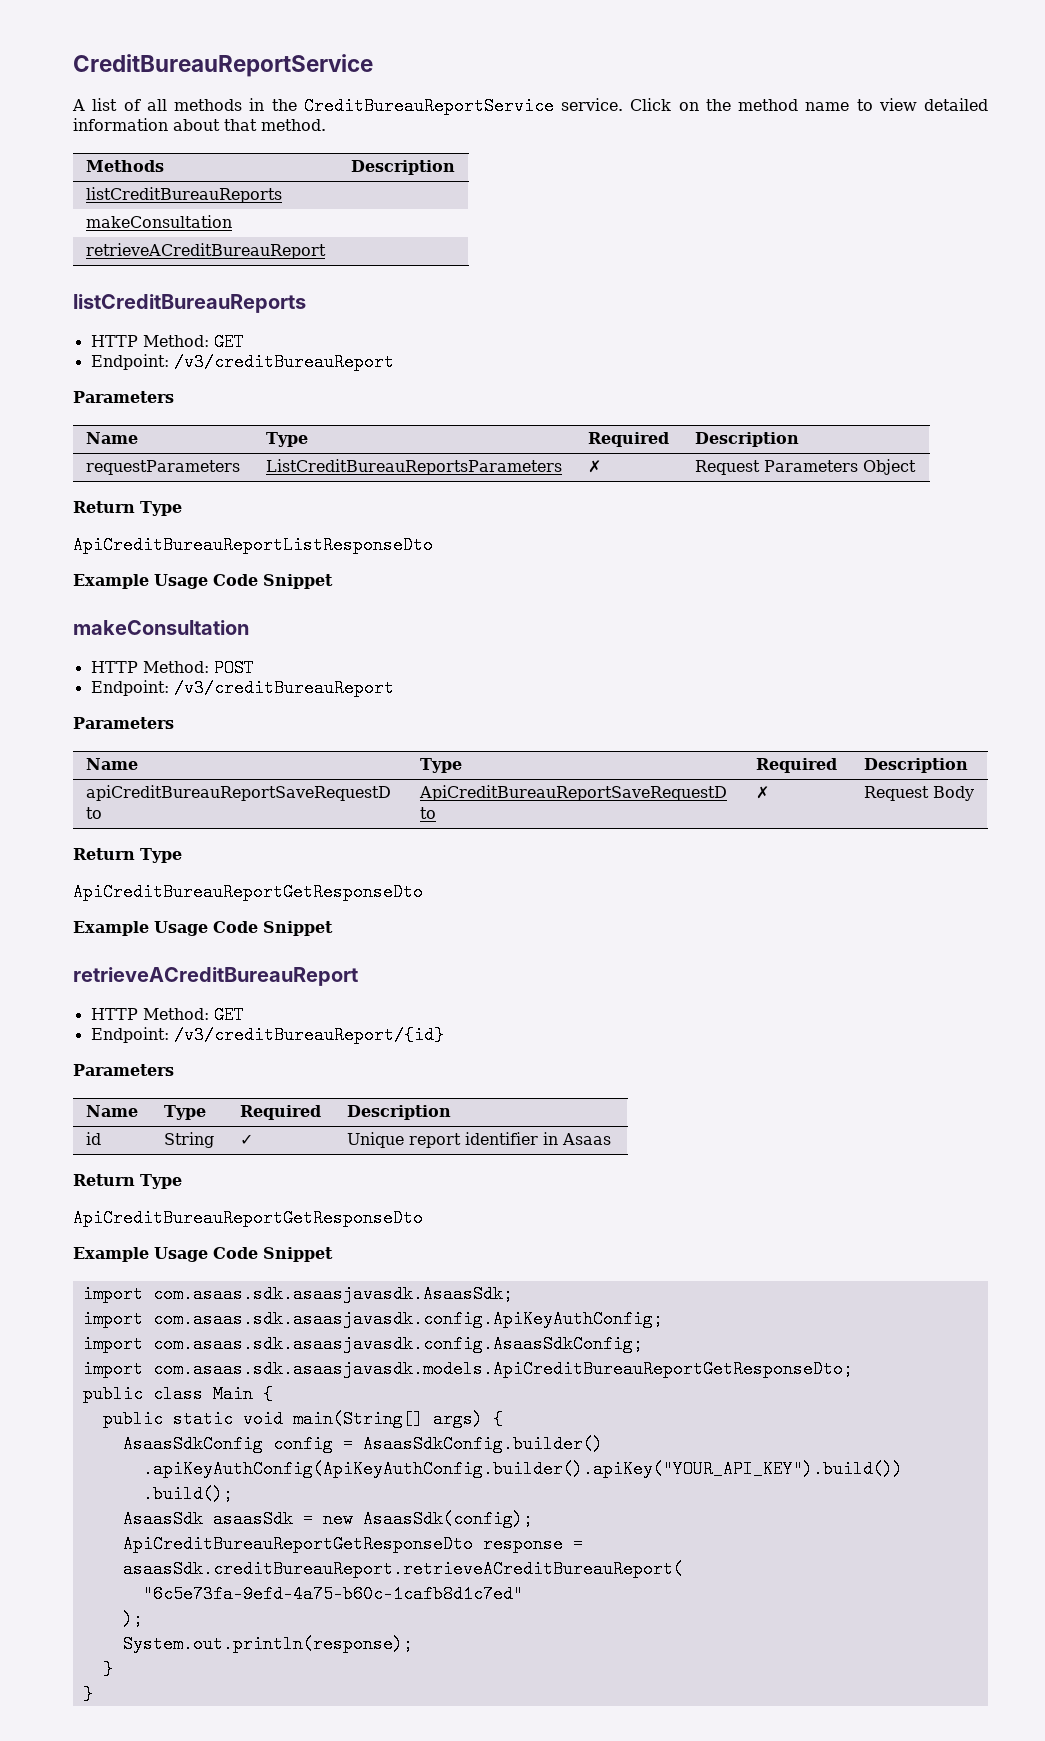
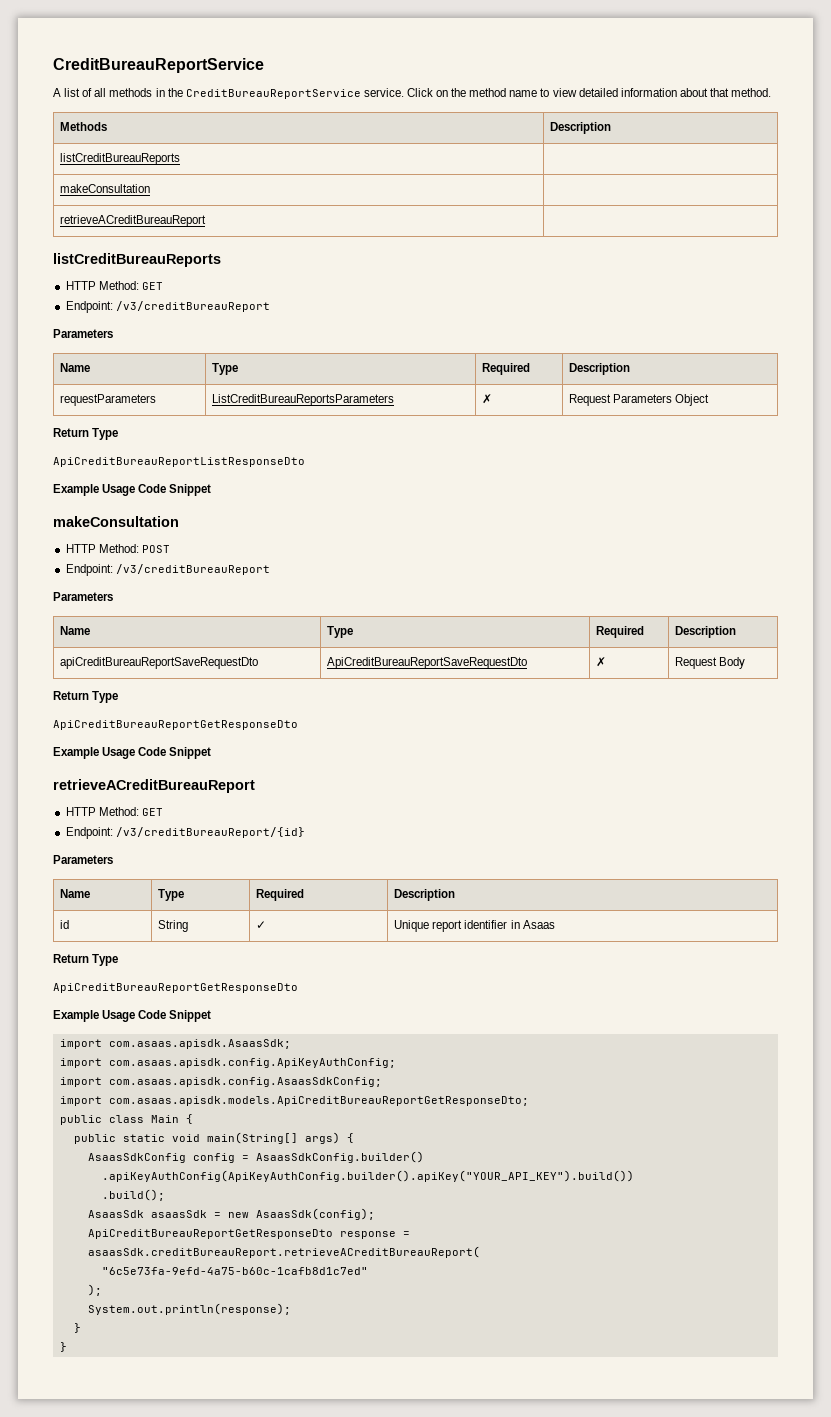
- import com.asaas.sdk.asaasjavasdk.AsaasSdk;
- import com.asaas.sdk.asaasjavasdk.config.ApiKeyAuthConfig;
- import com.asaas.sdk.asaasjavasdk.config.AsaasSdkConfig;
- import com.asaas.sdk.asaasjavasdk.models.ApiCreditBureauReportGetResponseDto;
+ import com.asaas.apisdk.AsaasSdk;
+ import com.asaas.apisdk.config.ApiKeyAuthConfig;
+ import com.asaas.apisdk.config.AsaasSdkConfig;
+ import com.asaas.apisdk.models.ApiCreditBureauReportGetResponseDto;

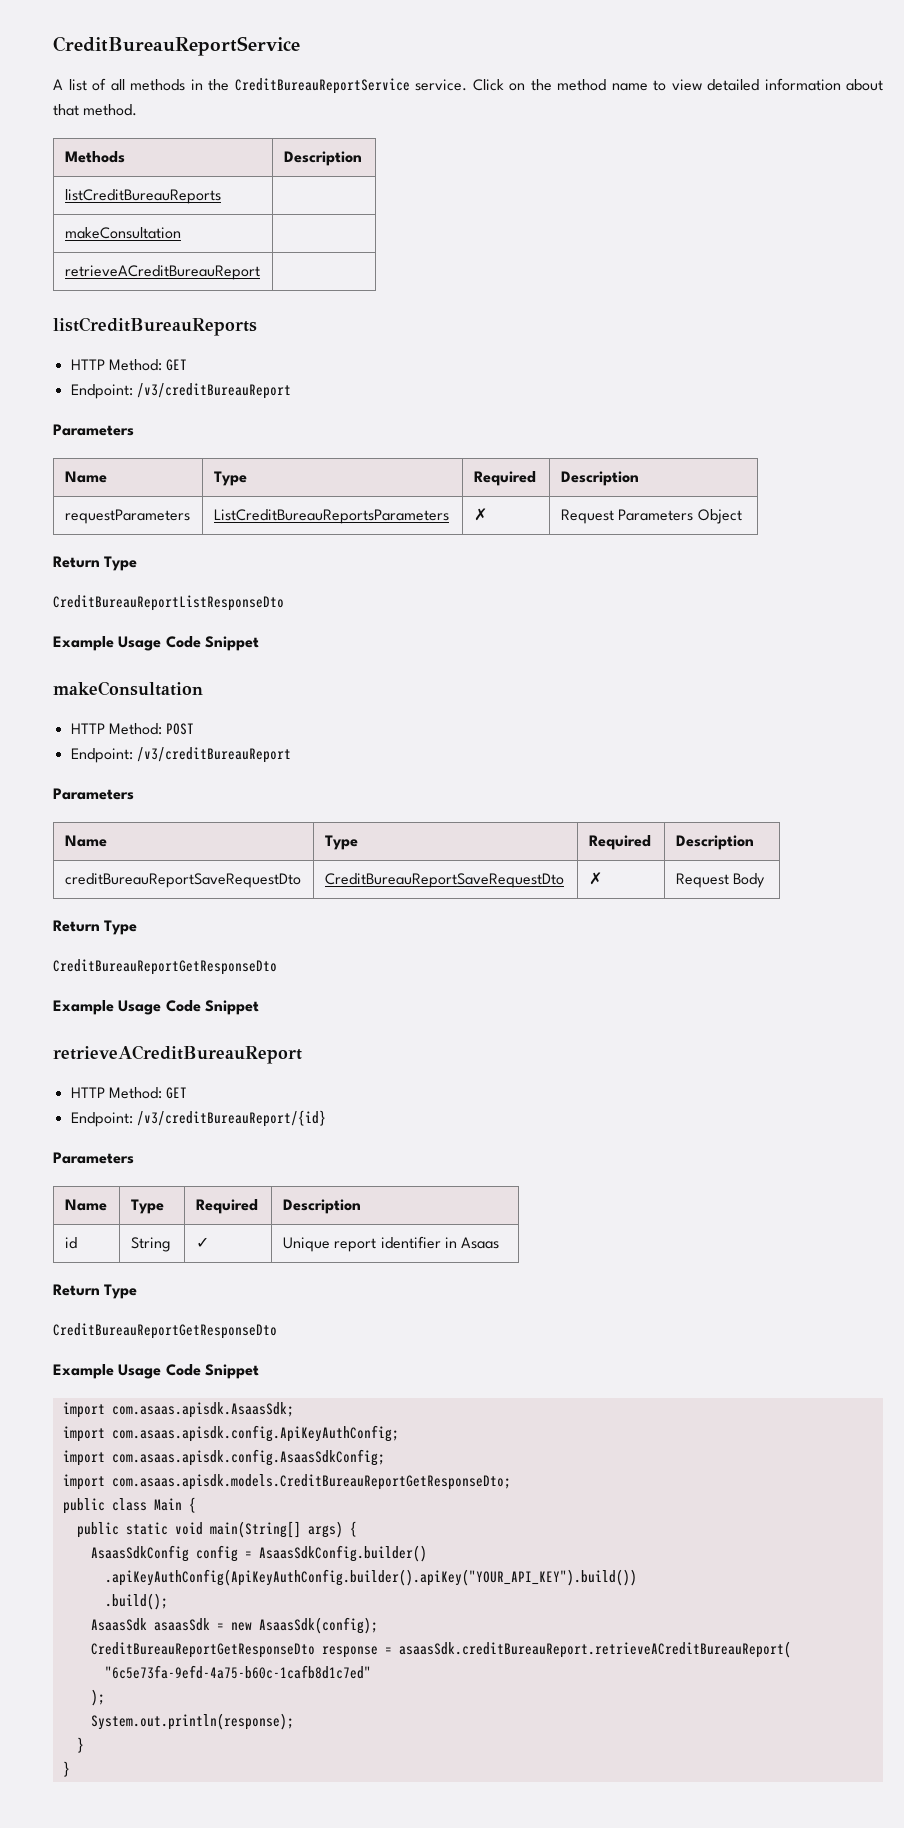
- ApiCreditBureauReportListResponseDto
+ CreditBureauReportListResponseDto
- apiCreditBureauReportSaveRequestDto | ApiCreditBureauReportSaveRequestDto | ✗ | Request Body
+ creditBureauReportSaveRequestDto | CreditBureauReportSaveRequestDto | ✗ | Request Body
  Return Type
- ApiCreditBureauReportGetResponseDto
+ CreditBureauReportGetResponseDto
  id | String | ✓ | Unique report identifier in Asaas
  Return Type
- ApiCreditBureauReportGetResponseDto
+ CreditBureauReportGetResponseDto
- import com.asaas.apisdk.models.ApiCreditBureauReportGetResponseDto;
+ import com.asaas.apisdk.models.CreditBureauReportGetResponseDto;
- ApiCreditBureauReportGetResponseDto response = asaasSdk.creditBureauReport.retrieveACreditBureauReport(
+ CreditBureauReportGetResponseDto response = asaasSdk.creditBureauReport.retrieveACreditBureauReport(

